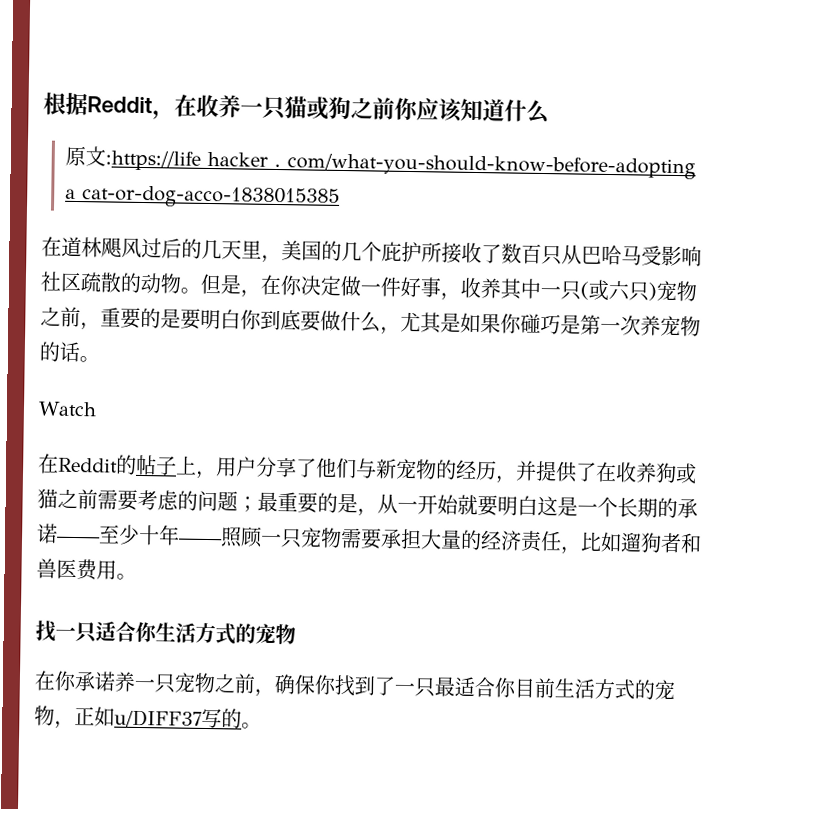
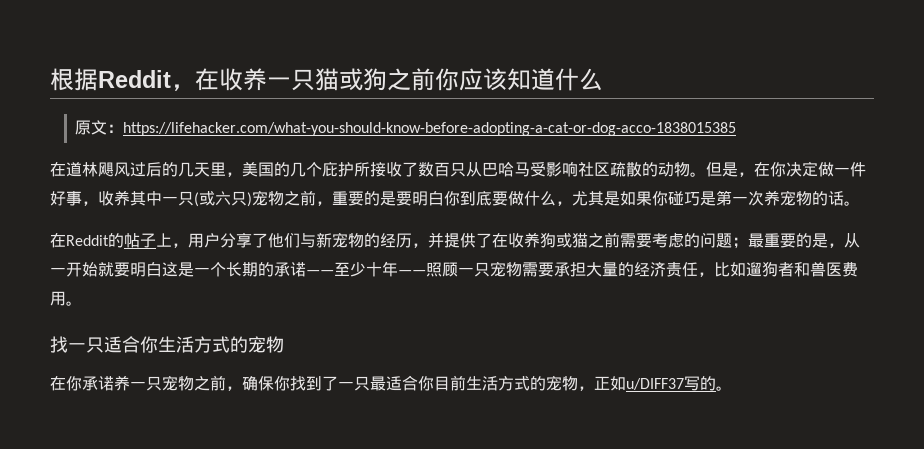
- 原文:https://life hacker . com/what-you-should-know-before-adopting a cat-or-dog-acco-1838015385
+ 原文：https://lifehacker.com/what-you-should-know-before-adopting-a-cat-or-dog-acco-1838015385
- Watch

